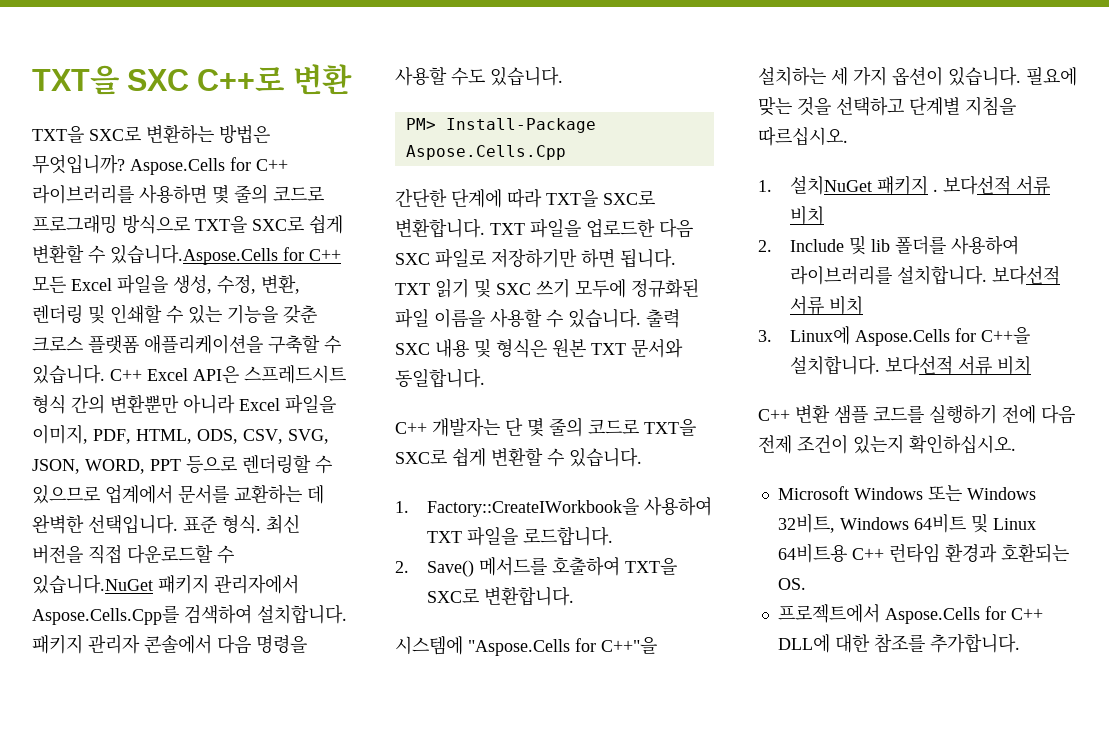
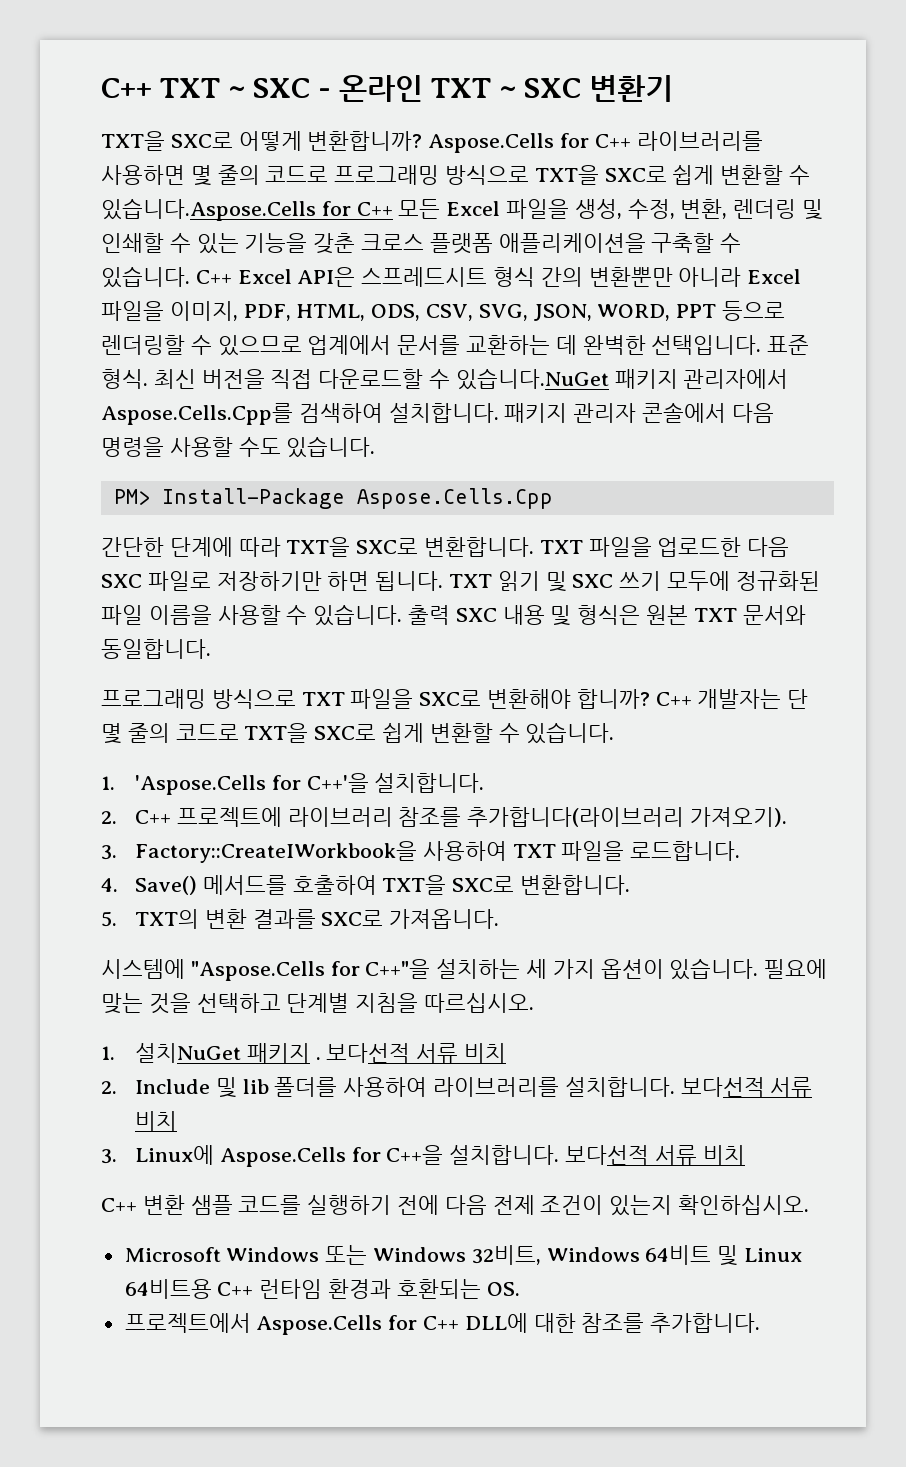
- TXT을 SXC C++로 변환
- TXT을 SXC로 변환하는 방법은 무엇입니까?
+ C++ TXT ~ SXC - 온라인 TXT ~ SXC 변환기
+ TXT을 SXC로 어떻게 변환합니까?
+ 프로그래밍 방식으로 TXT 파일을 SXC로 변환해야 합니까?
- 1. Factory::CreateIWorkbook을 사용하여 TXT 파일을 로드합니다.
+ 1. 'Aspose.Cells for C++'을 설치합니다.
+ 2. C++ 프로젝트에 라이브러리 참조를 추가합니다(라이브러리 가져오기).
+ 3. Factory::CreateIWorkbook을 사용하여 TXT 파일을 로드합니다.
- 2. Save() 메서드를 호출하여 TXT을 SXC로 변환합니다.
+ 4. Save() 메서드를 호출하여 TXT을 SXC로 변환합니다.
+ 5. TXT의 변환 결과를 SXC로 가져옵니다.

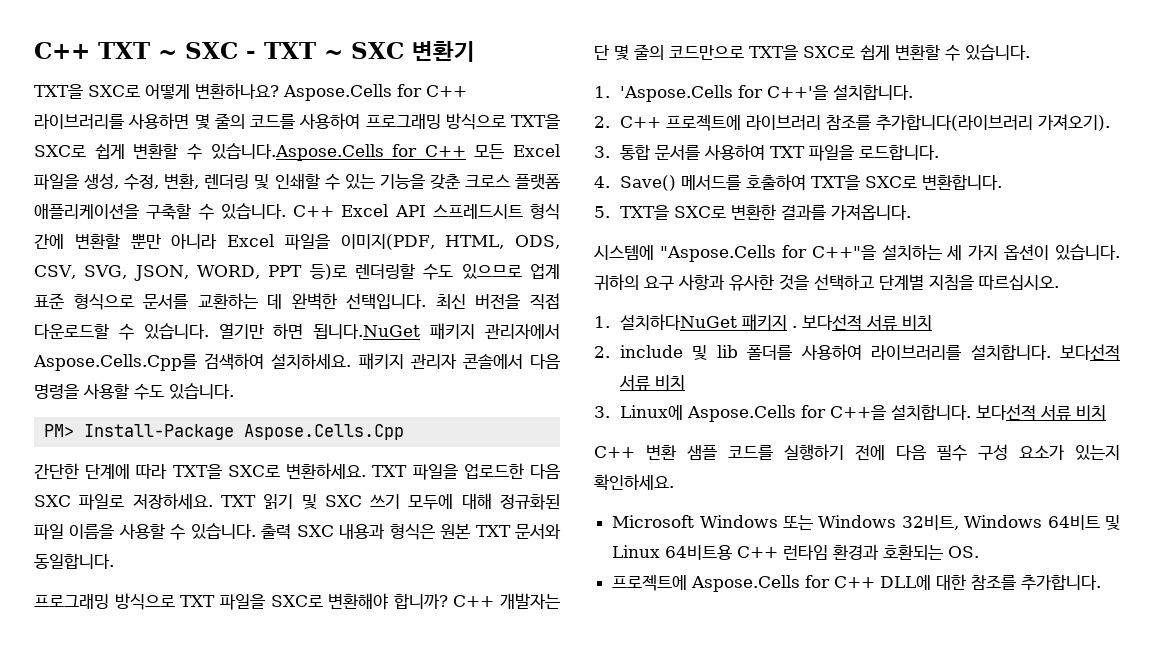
- C++ TXT ~ SXC - 온라인 TXT ~ SXC 변환기
+ C++ TXT ~ SXC - TXT ~ SXC 변환기
- TXT을 SXC로 어떻게 변환합니까?
+ TXT을 SXC로 어떻게 변환하나요?
- Aspose.Cells for C++ 라이브러리를 사용하면 몇 줄의 코드로 프로그래밍 방식으로 TXT을 SXC로 쉽게 변환할 수 있습니다.Aspose.Cells for C++ 모든 Excel 파일을 생성, 수정, 변환, 렌더링 및 인쇄할 수 있는 기능을 갖춘 크로스 플랫폼 애플리케이션을 구축할 수 있습니다.
+ Aspose.Cells for C++ 라이브러리를 사용하면 몇 줄의 코드를 사용하여 프로그래밍 방식으로 TXT을 SXC로 쉽게 변환할 수 있습니다.Aspose.Cells for C++ 모든 Excel 파일을 생성, 수정, 변환, 렌더링 및 인쇄할 수 있는 기능을 갖춘 크로스 플랫폼 애플리케이션을 구축할 수 있습니다.
- C++ Excel API은 스프레드시트 형식 간의 변환뿐만 아니라 Excel 파일을 이미지, PDF, HTML, ODS, CSV, SVG, JSON, WORD, PPT 등으로 렌더링할 수 있으므로 업계에서 문서를 교환하는 데 완벽한 선택입니다.
+ C++ Excel API 스프레드시트 형식 간에 변환할 뿐만 아니라 Excel 파일을 이미지(PDF, HTML, ODS, CSV, SVG, JSON, WORD, PPT 등)로 렌더링할 수도 있으므로 업계 표준 형식으로 문서를 교환하는 데 완벽한 선택입니다.
- 표준 형식.
- 최신 버전을 직접 다운로드할 수 있습니다.NuGet 패키지 관리자에서 Aspose.Cells.Cpp를 검색하여 설치합니다.
+ 최신 버전을 직접 다운로드할 수 있습니다. 열기만 하면 됩니다.NuGet 패키지 관리자에서 Aspose.Cells.Cpp를 검색하여 설치하세요.
- 간단한 단계에 따라 TXT을 SXC로 변환합니다.
+ 간단한 단계에 따라 TXT을 SXC로 변환하세요.
- TXT 파일을 업로드한 다음 SXC 파일로 저장하기만 하면 됩니다.
+ TXT 파일을 업로드한 다음 SXC 파일로 저장하세요.
- TXT 읽기 및 SXC 쓰기 모두에 정규화된 파일 이름을 사용할 수 있습니다.
+ TXT 읽기 및 SXC 쓰기 모두에 대해 정규화된 파일 이름을 사용할 수 있습니다.
- 출력 SXC 내용 및 형식은 원본 TXT 문서와 동일합니다.
+ 출력 SXC 내용과 형식은 원본 TXT 문서와 동일합니다.
- C++ 개발자는 단 몇 줄의 코드로 TXT을 SXC로 쉽게 변환할 수 있습니다.
+ C++ 개발자는 단 몇 줄의 코드만으로 TXT을 SXC로 쉽게 변환할 수 있습니다.
- 3. Factory::CreateIWorkbook을 사용하여 TXT 파일을 로드합니다.
+ 3. 통합 문서를 사용하여 TXT 파일을 로드합니다.
- 5. TXT의 변환 결과를 SXC로 가져옵니다.
+ 5. TXT을 SXC로 변환한 결과를 가져옵니다.
- 필요에 맞는 것을 선택하고 단계별 지침을 따르십시오.
+ 귀하의 요구 사항과 유사한 것을 선택하고 단계별 지침을 따르십시오.
- 1. 설치NuGet 패키지 .
+ 1. 설치하다NuGet 패키지 .
- 2. Include 및 lib 폴더를 사용하여 라이브러리를 설치합니다.
+ 2. include 및 lib 폴더를 사용하여 라이브러리를 설치합니다.
- C++ 변환 샘플 코드를 실행하기 전에 다음 전제 조건이 있는지 확인하십시오.
+ C++ 변환 샘플 코드를 실행하기 전에 다음 필수 구성 요소가 있는지 확인하세요.
- 프로젝트에서 Aspose.Cells for C++ DLL에 대한 참조를 추가합니다.
+ 프로젝트에 Aspose.Cells for C++ DLL에 대한 참조를 추가합니다.

